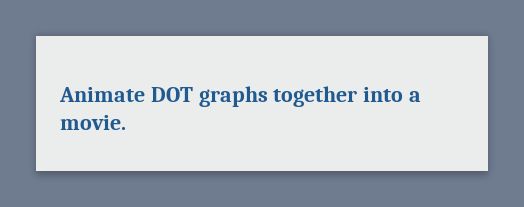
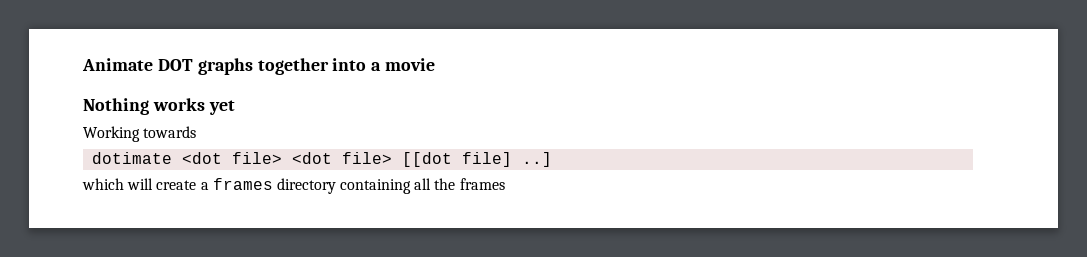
- Animate DOT graphs together into a movie.
+ Animate DOT graphs together into a movie
+ Nothing works yet
+ Working towards
+ dotimate <dot file> <dot file> [[dot file] ..]
+ which will create a frames directory containing all the frames

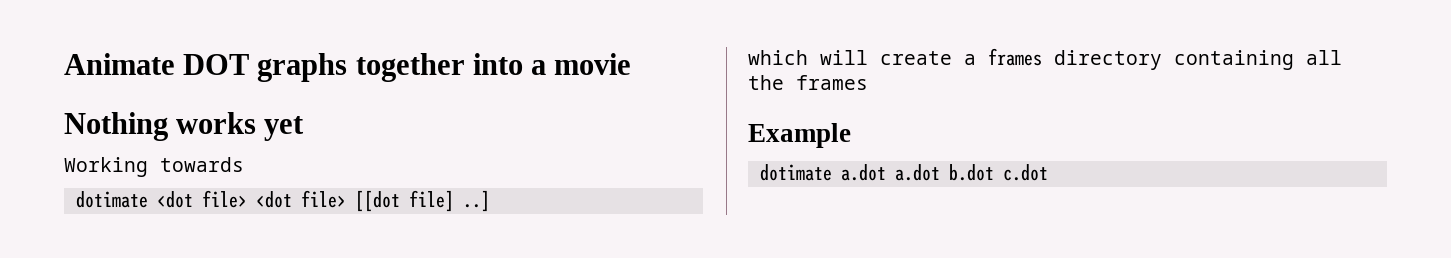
+ Example
+ dotimate a.dot a.dot b.dot c.dot

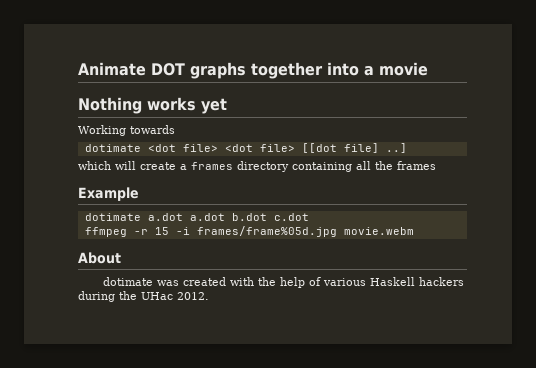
+ ffmpeg -r 15 -i frames/frame%05d.jpg movie.webm
+ About
+ dotimate was created with the help of various Haskell hackers during the UHac 2012.

